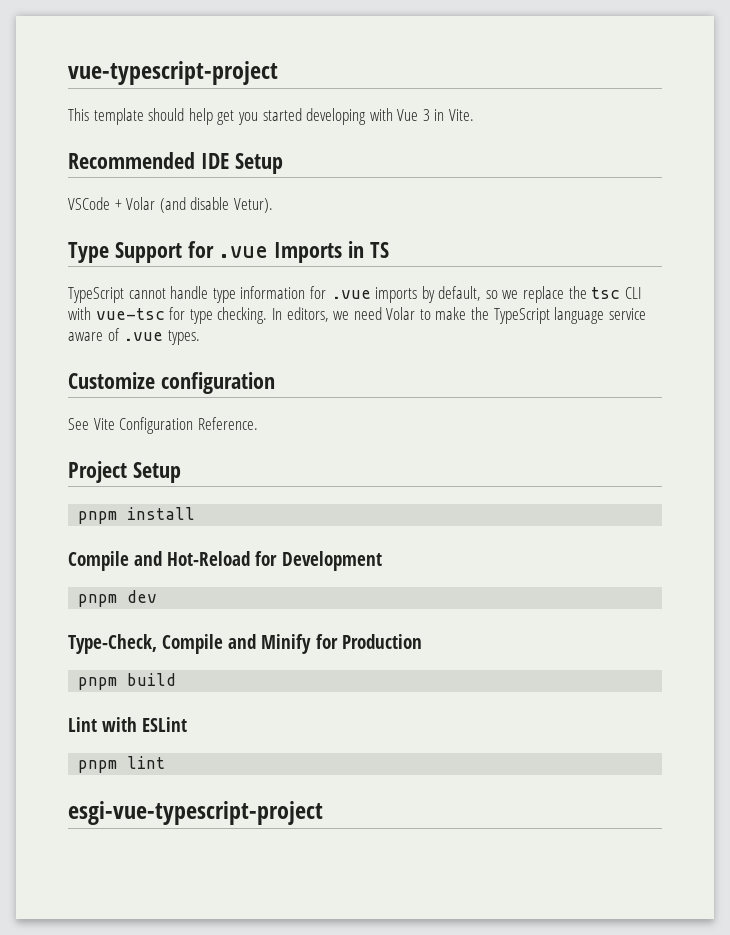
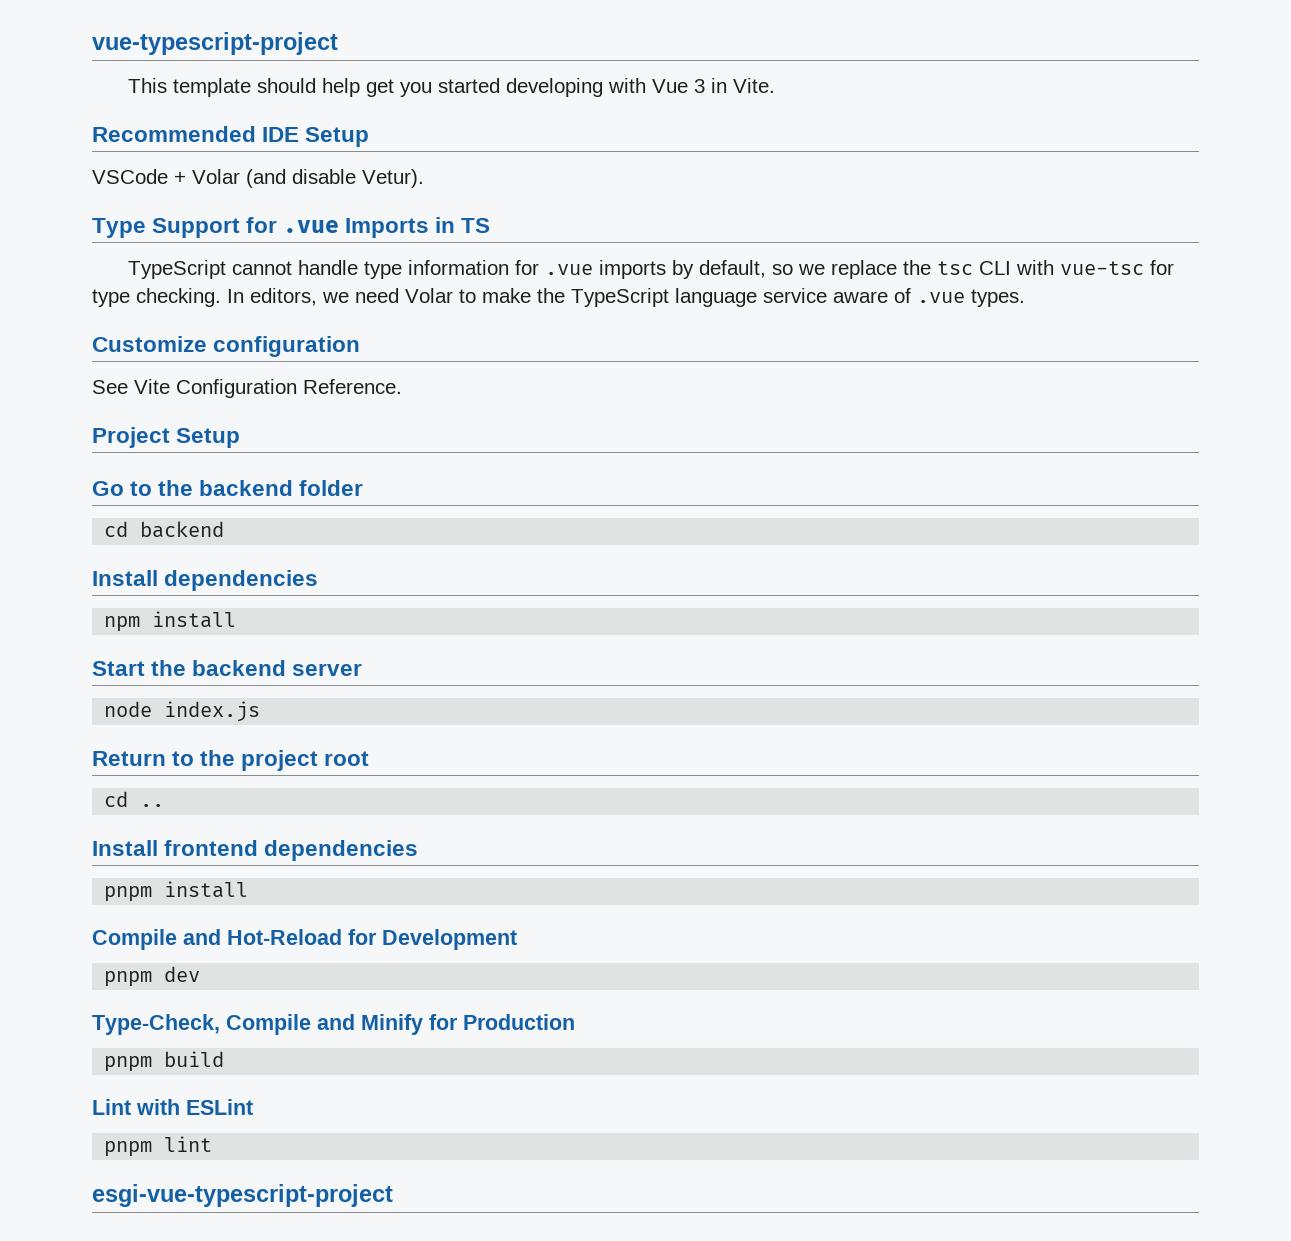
+ Go to the backend folder
+ cd backend
+ Install dependencies
+ npm install
+ Start the backend server
+ node index.js
+ Return to the project root
+ cd ..
+ Install frontend dependencies

